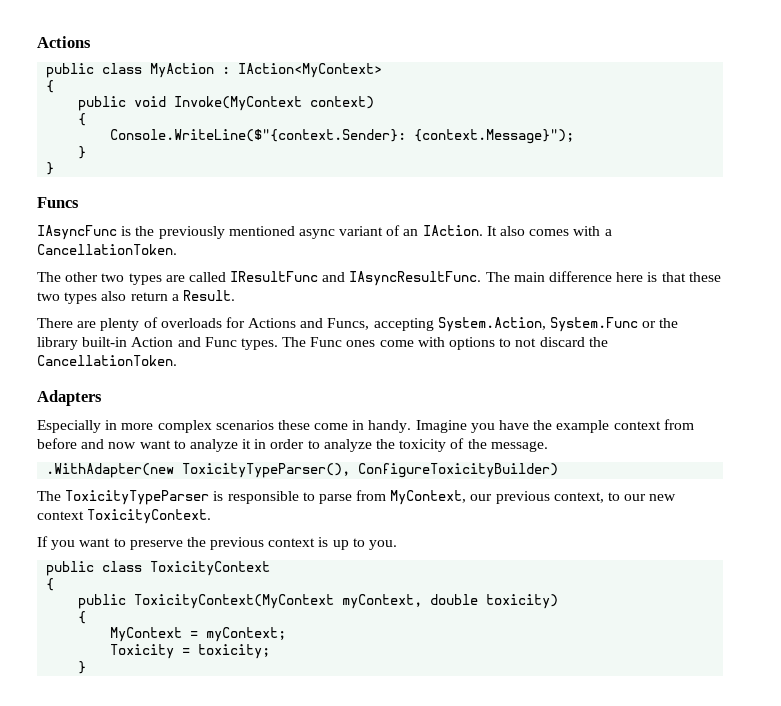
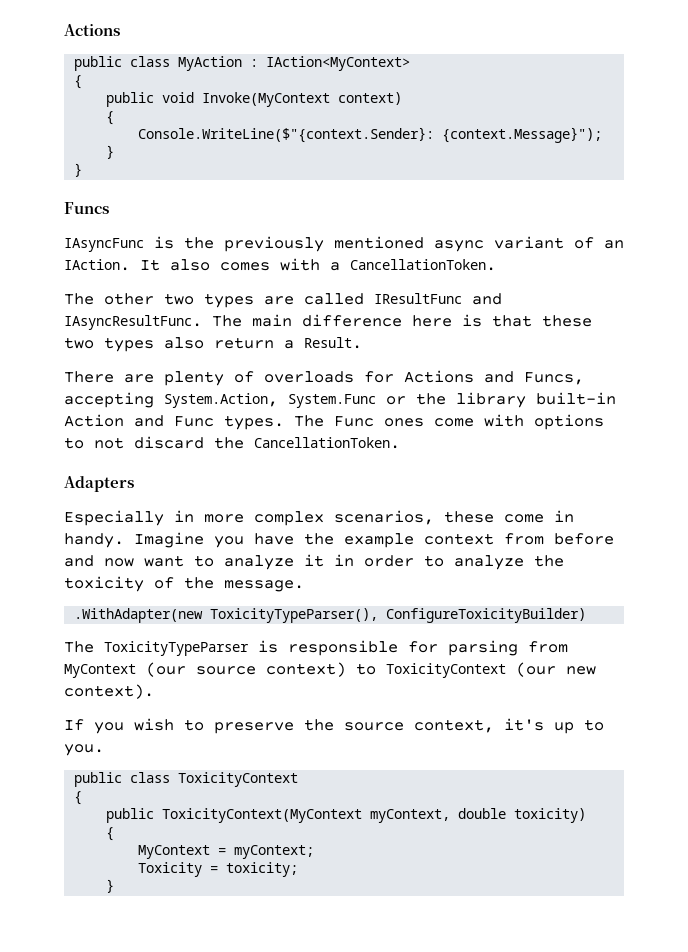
- Especially in more complex scenarios these come in handy.
+ Especially in more complex scenarios, these come in handy.
- The ToxicityTypeParser is responsible to parse from MyContext, our previous context, to our new context ToxicityContext.
+ The ToxicityTypeParser is responsible for parsing from MyContext (our source context) to ToxicityContext (our new context).
- If you want to preserve the previous context is up to you.
+ If you wish to preserve the source context, it's up to you.

